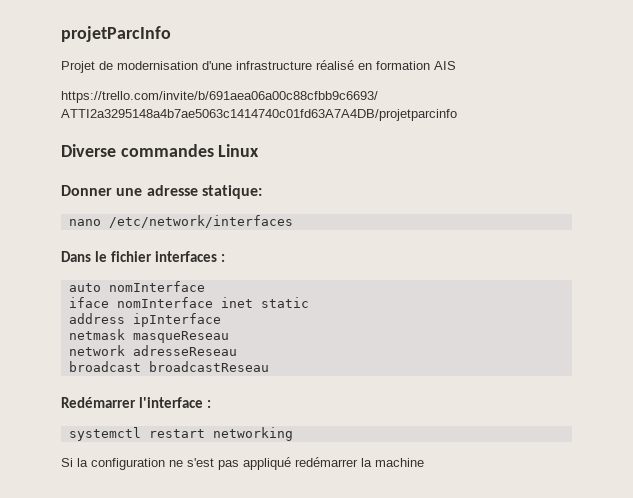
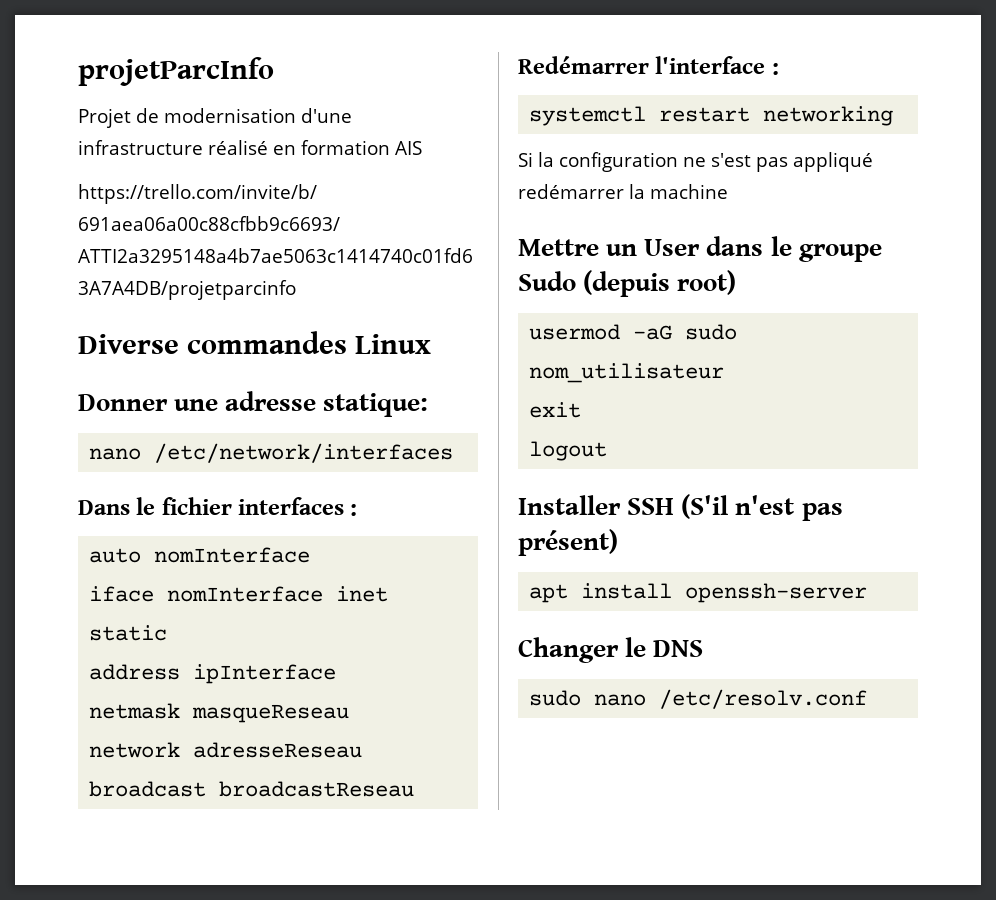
+ Mettre un User dans le groupe Sudo (depuis root)
+ usermod -aG sudo nom_utilisateur
+ exit
+ logout
+ Installer SSH (S'il n'est pas présent)
+ apt install openssh-server
+ Changer le DNS
+ sudo nano /etc/resolv.conf

